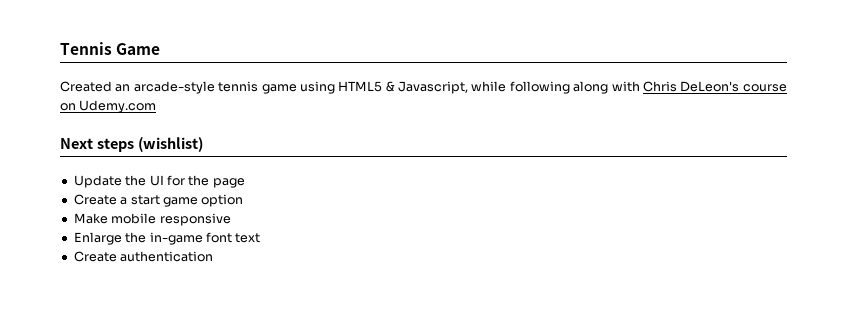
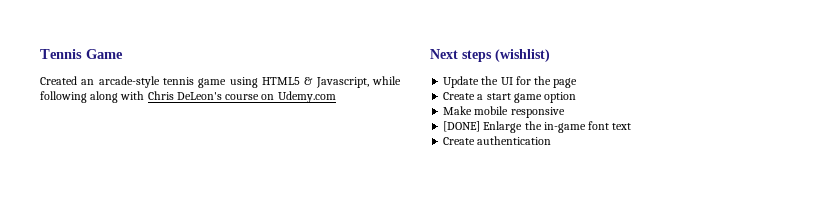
- Enlarge the in-game font text
+ [DONE] Enlarge the in-game font text

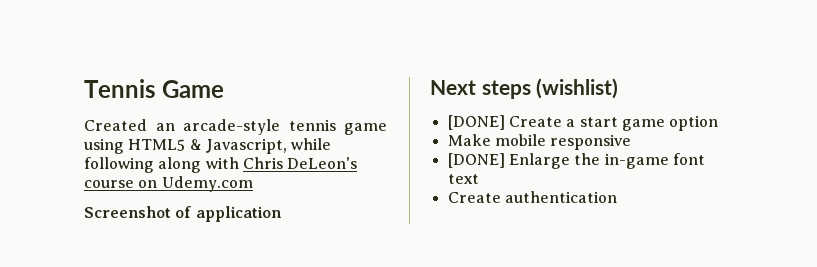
+ Screenshot of application
- Update the UI for the page
- Create a start game option
+ [DONE] Create a start game option

